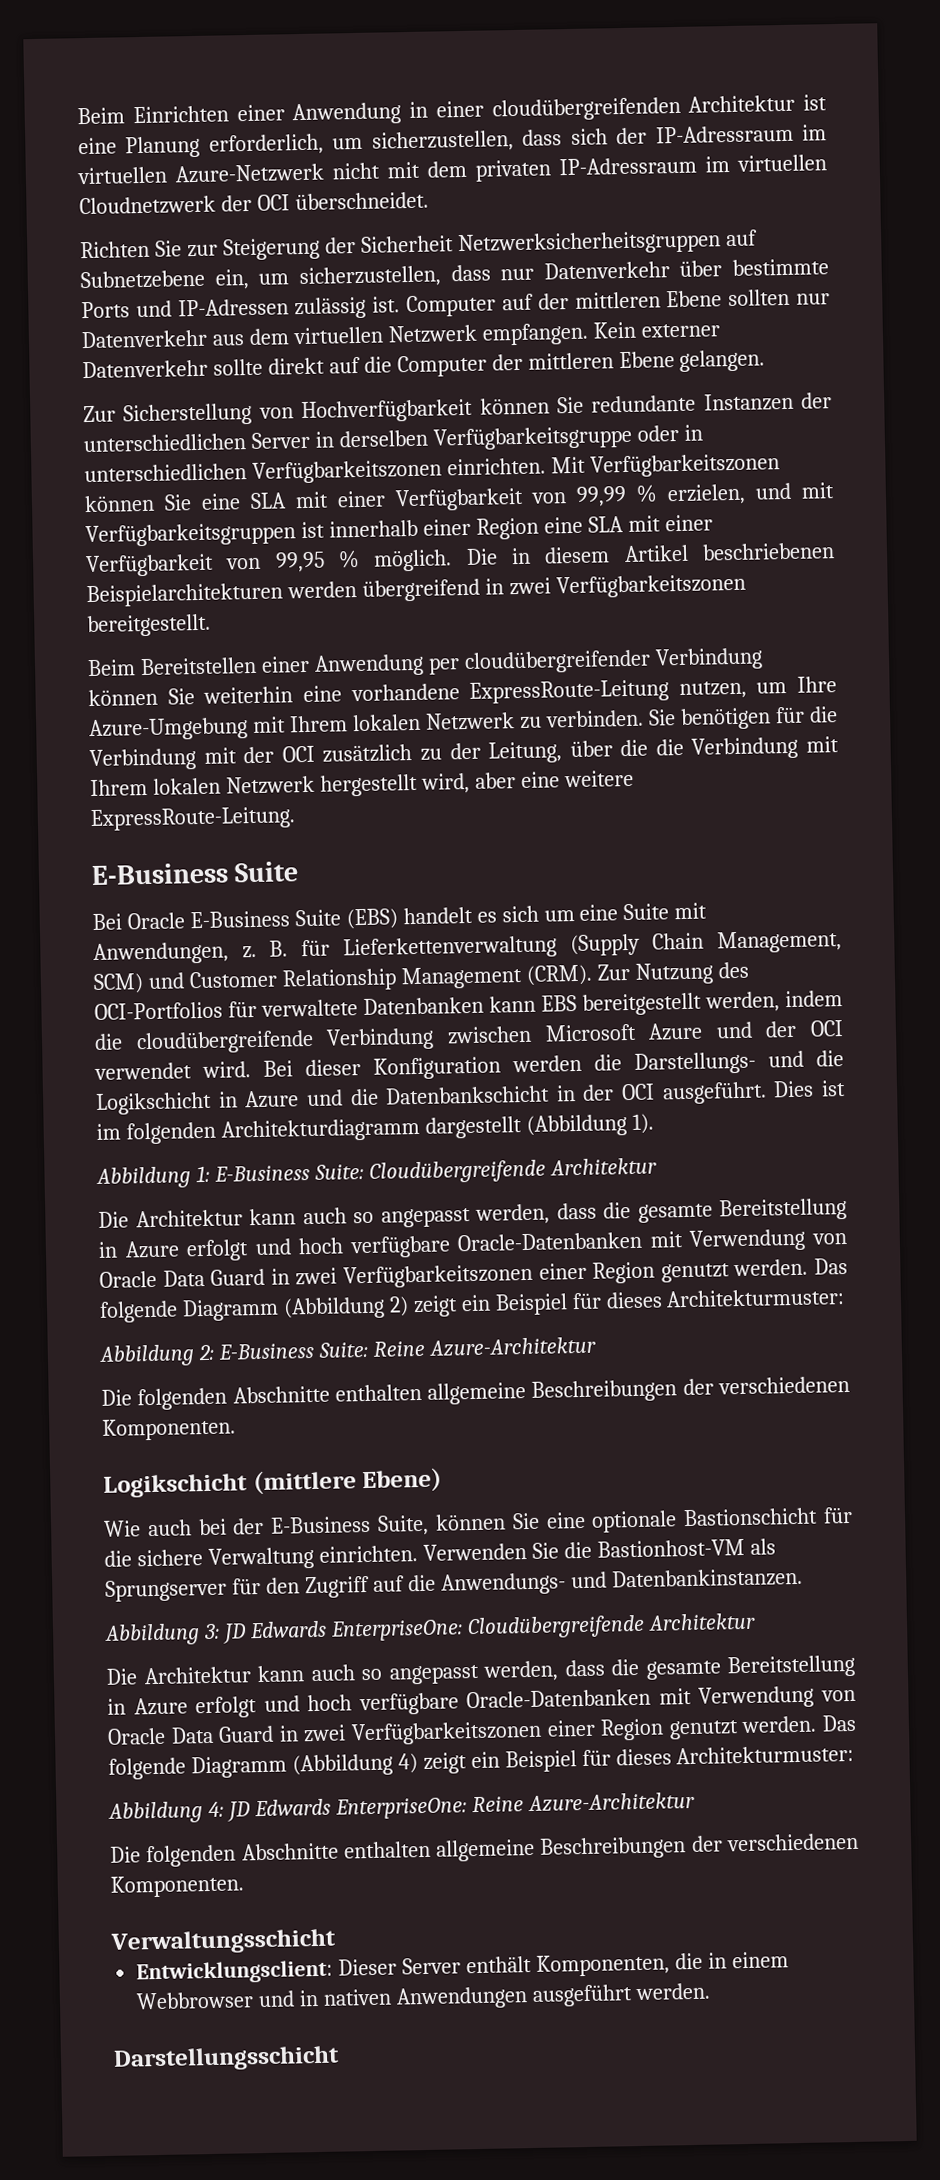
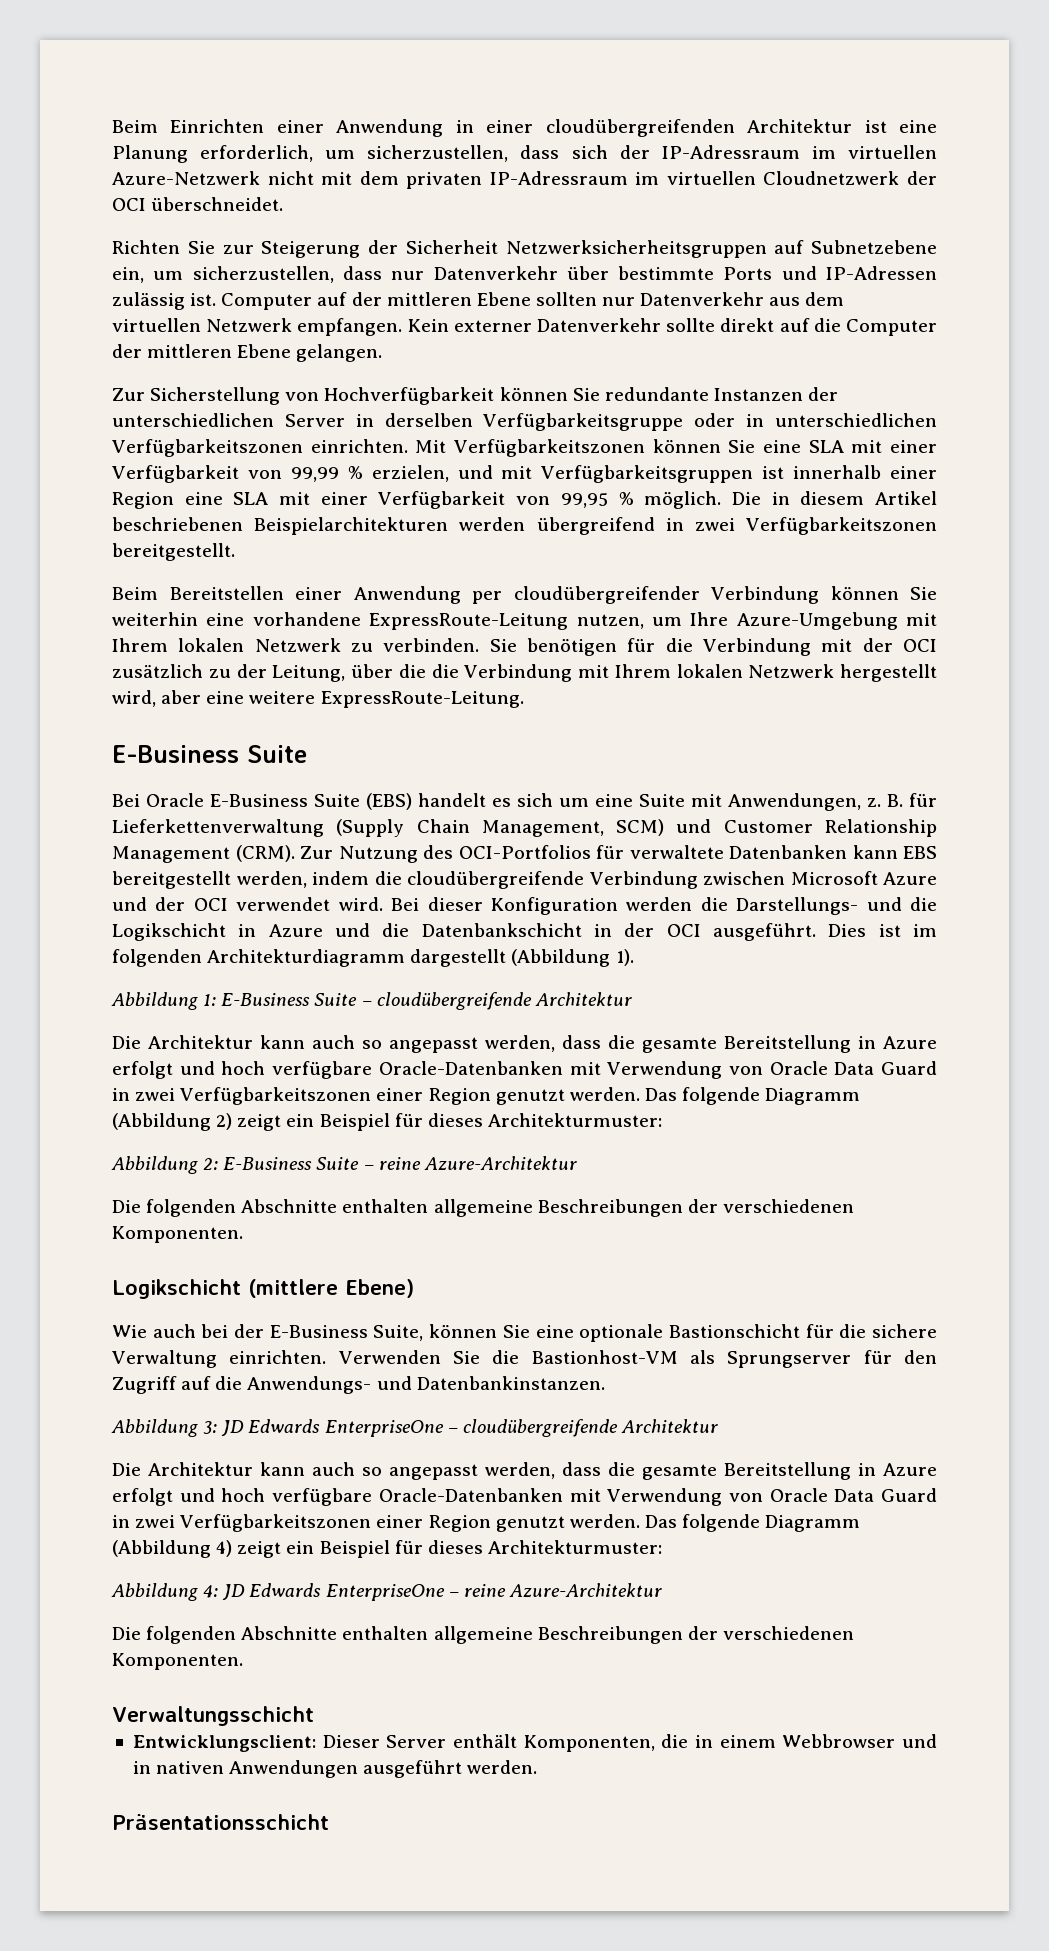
- Abbildung 1: E-Business Suite: Cloudübergreifende Architektur
+ Abbildung 1: E-Business Suite – cloudübergreifende Architektur
- Abbildung 2: E-Business Suite: Reine Azure-Architektur
+ Abbildung 2: E-Business Suite – reine Azure-Architektur
- Abbildung 3: JD Edwards EnterpriseOne: Cloudübergreifende Architektur
+ Abbildung 3: JD Edwards EnterpriseOne – cloudübergreifende Architektur
- Abbildung 4: JD Edwards EnterpriseOne: Reine Azure-Architektur
+ Abbildung 4: JD Edwards EnterpriseOne – reine Azure-Architektur
- Darstellungsschicht
+ Präsentationsschicht

